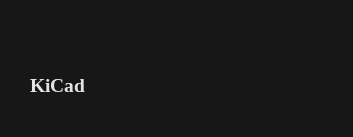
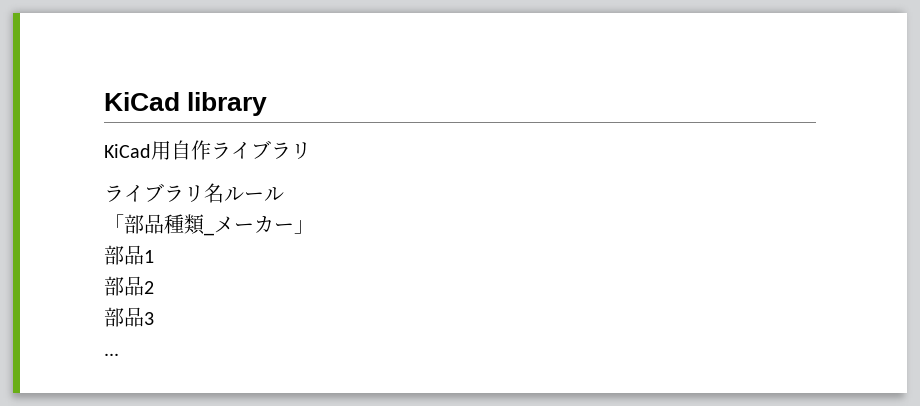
- KiCad
+ KiCad library
+ KiCad用自作ライブラリ
+ ライブラリ名ルール
+ 「部品種類_メーカー」
+ 部品1
+ 部品2
+ 部品3
+ ...

